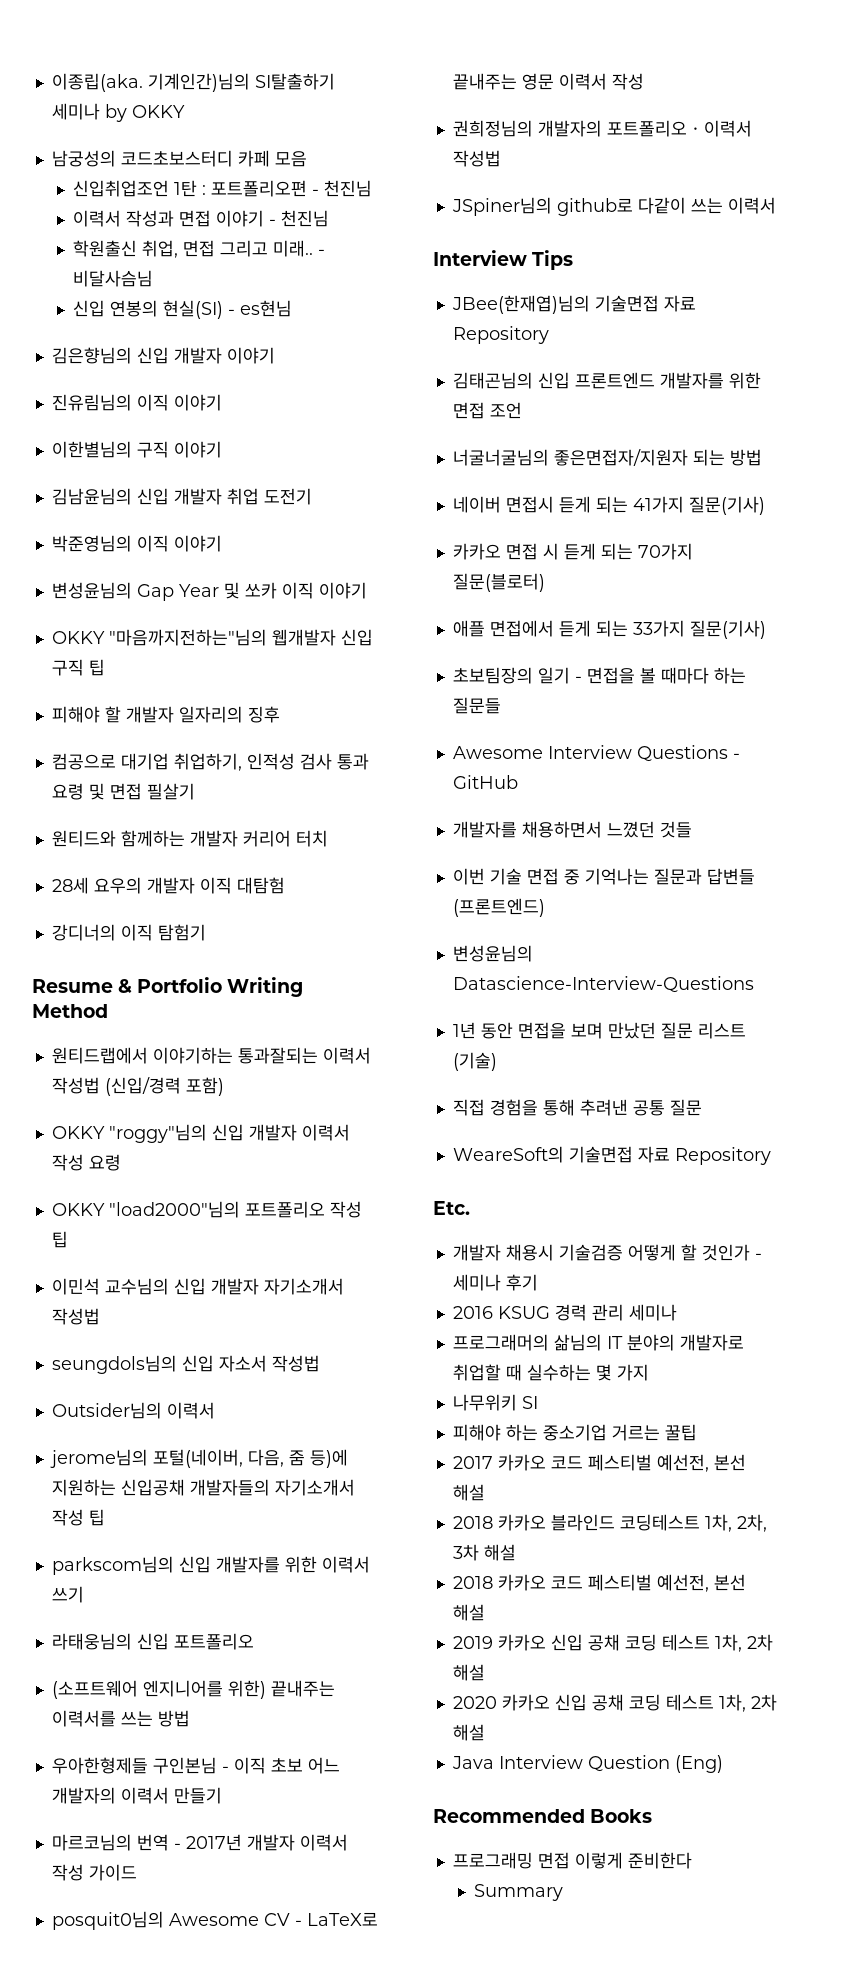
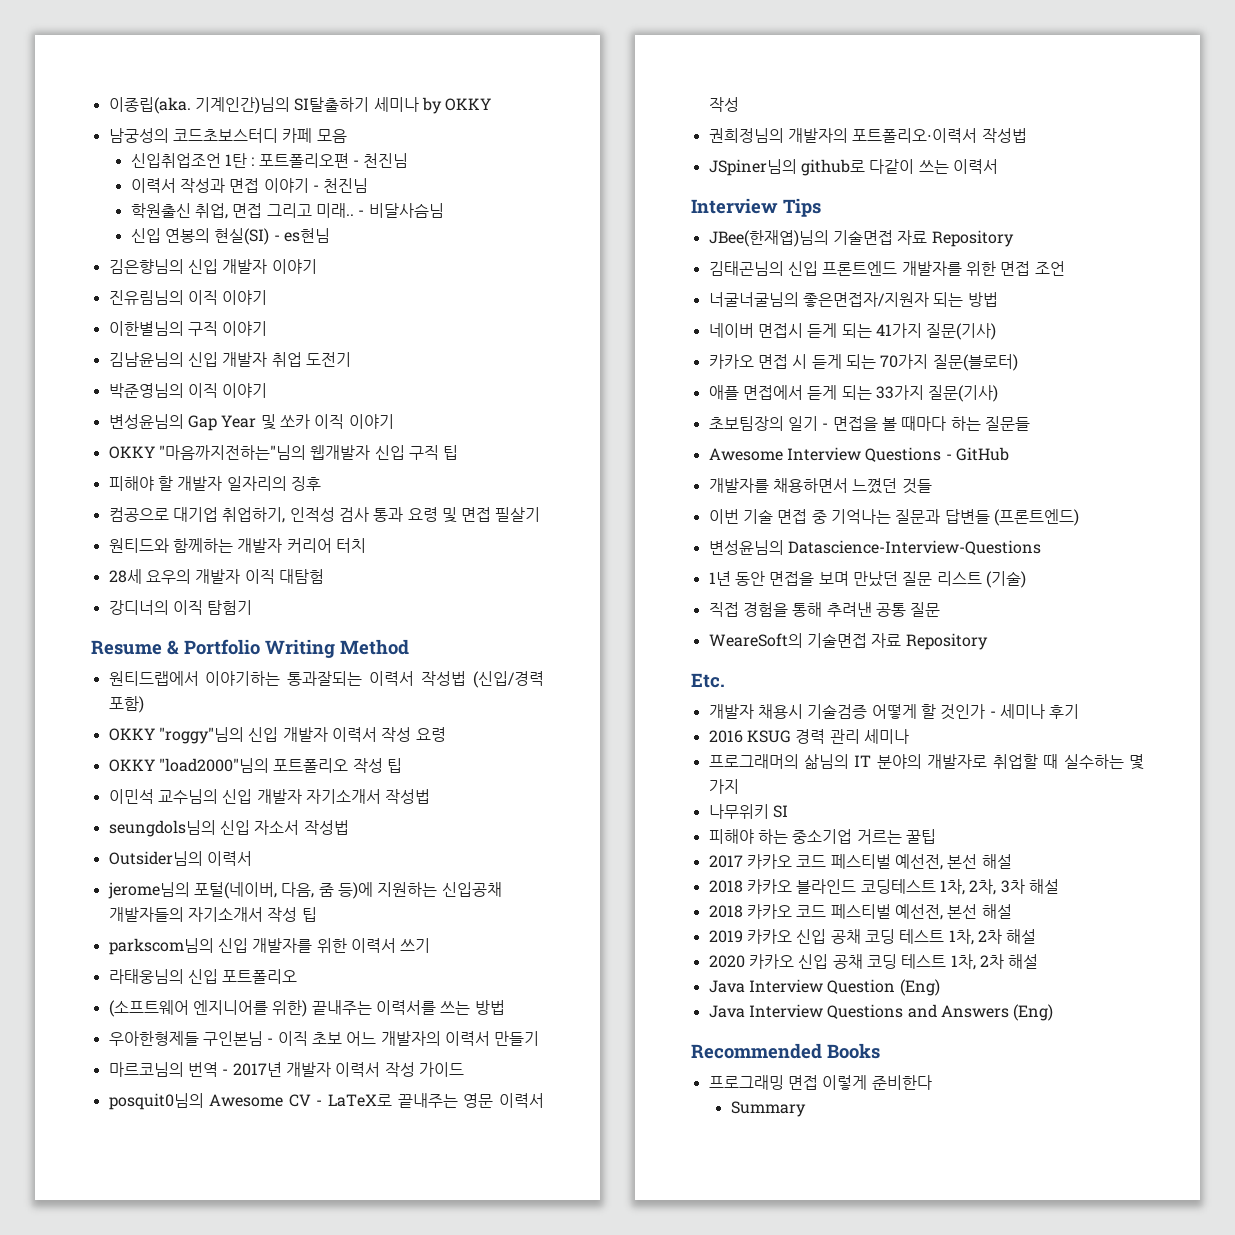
+ Java Interview Questions and Answers (Eng)

